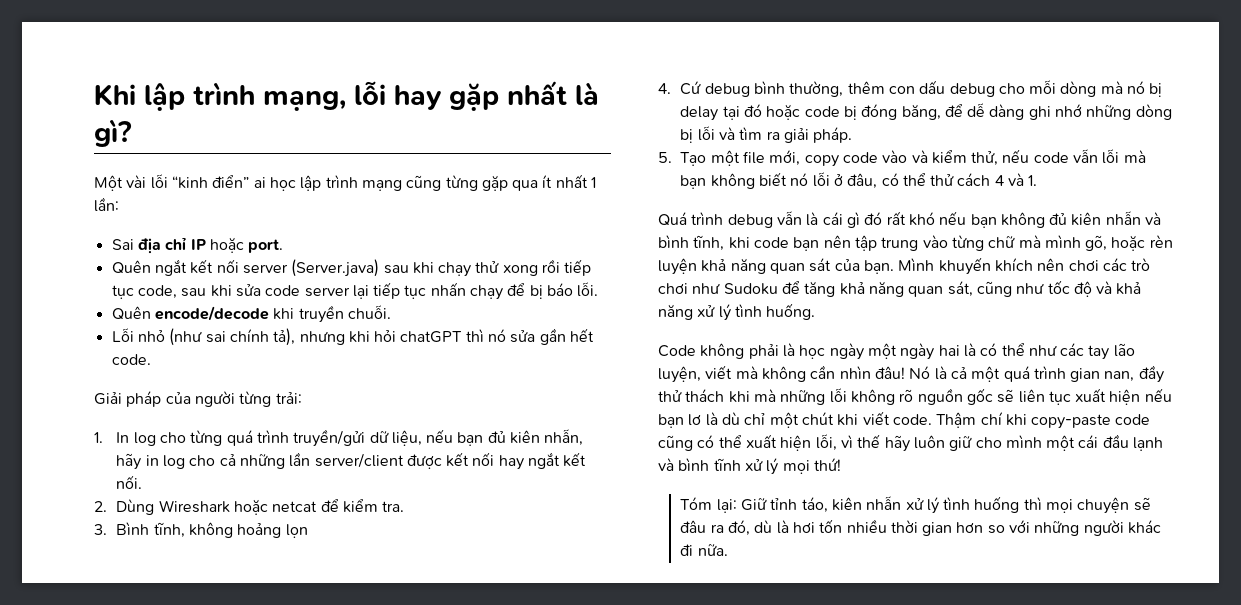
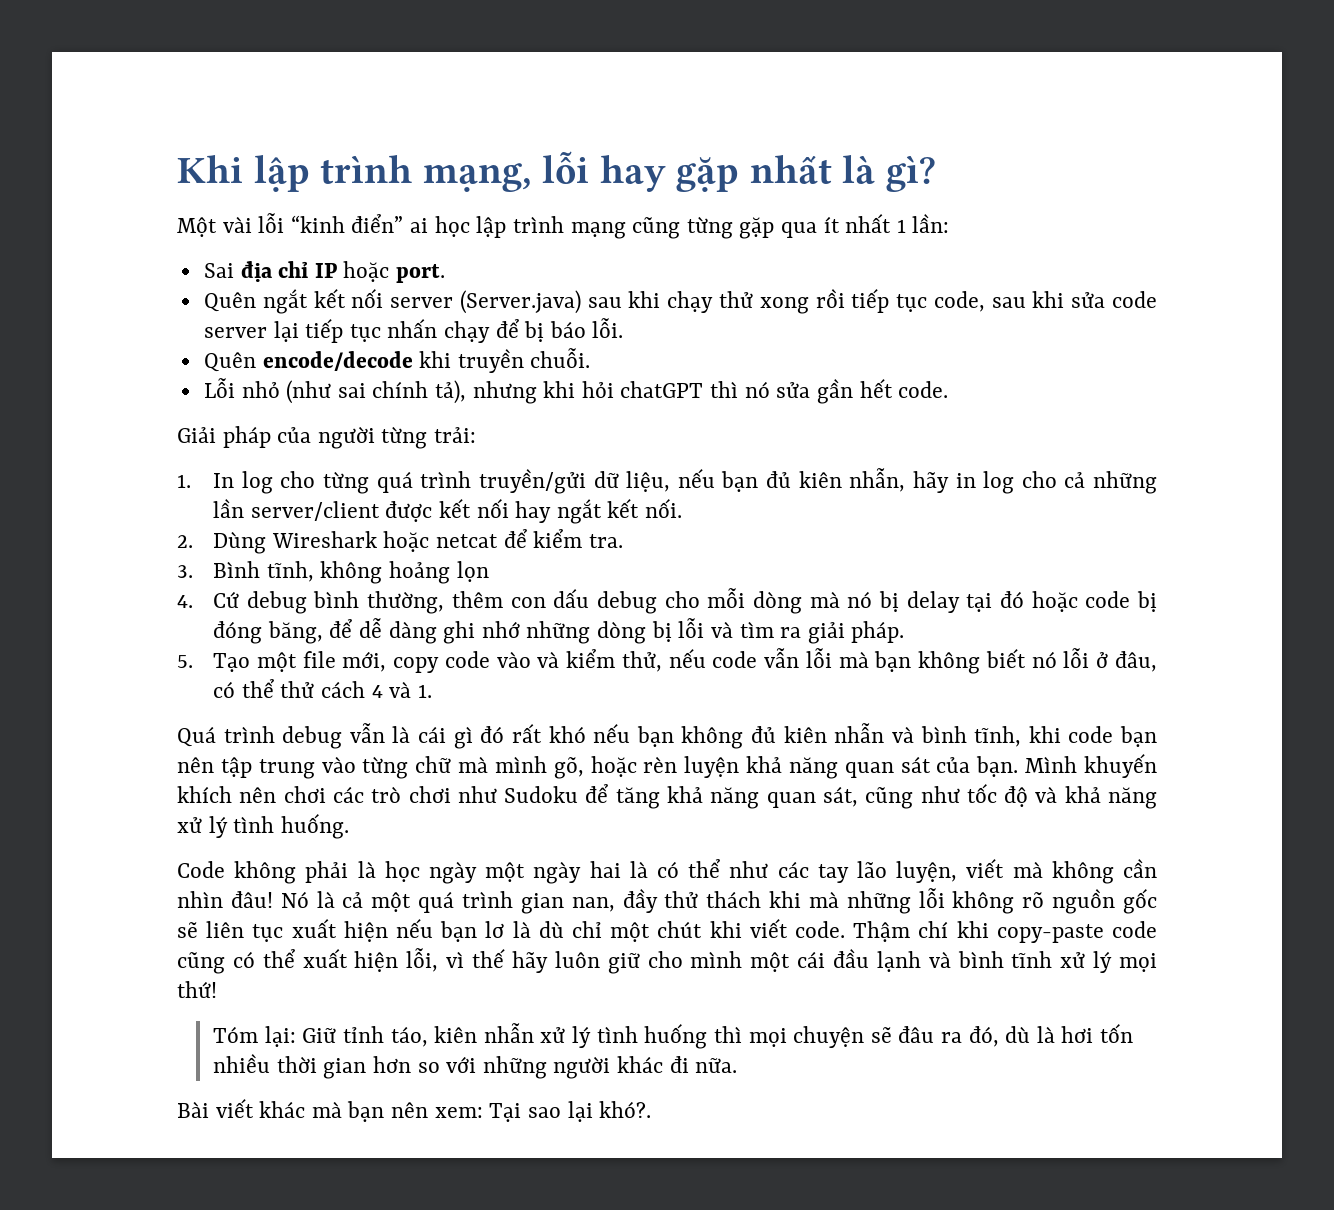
+ Bài viết khác mà bạn nên xem: Tại sao lại khó?.

